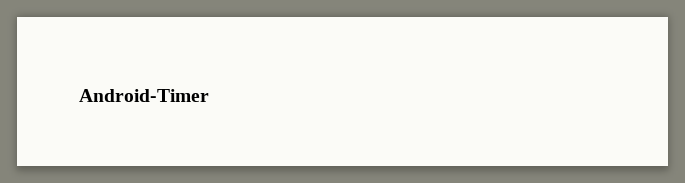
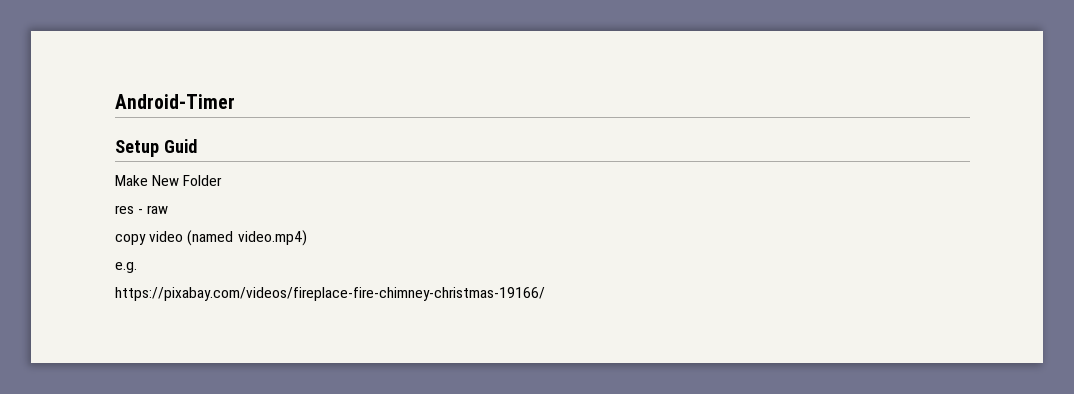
+ Setup Guid
+ Make New Folder
+ res - raw
+ copy video (named video.mp4)
+ e.g.
+ https://pixabay.com/videos/fireplace-fire-chimney-christmas-19166/

